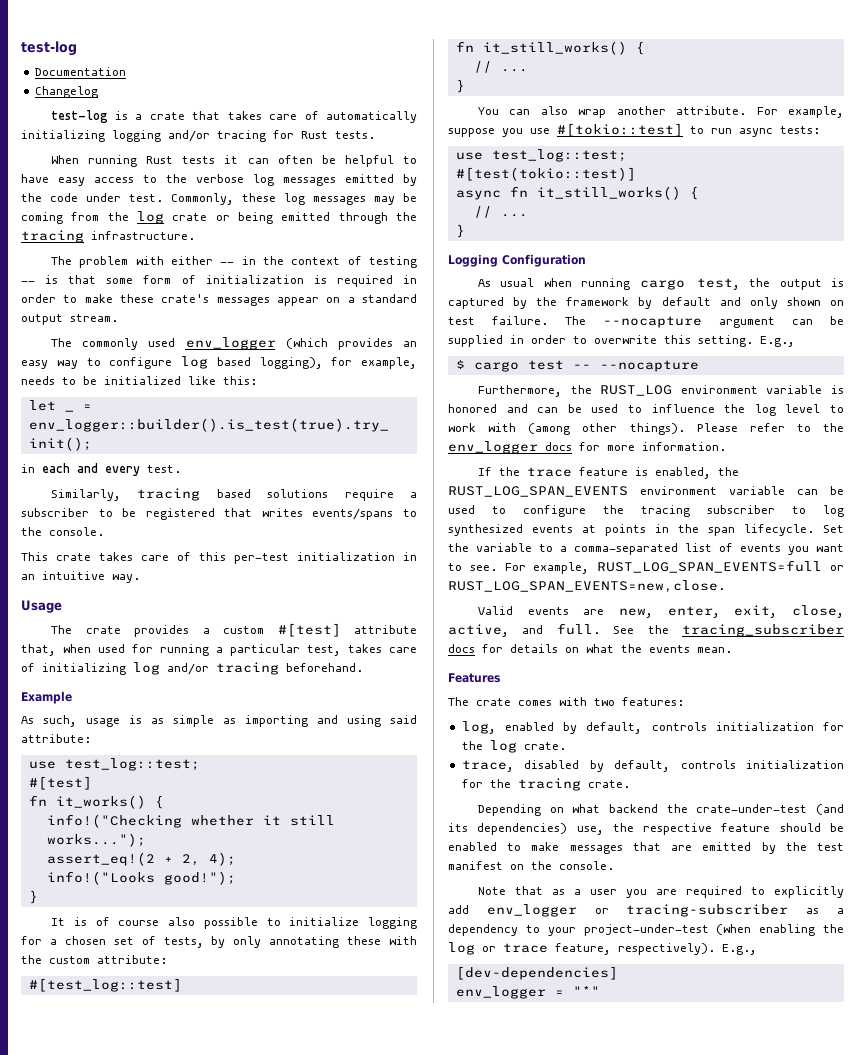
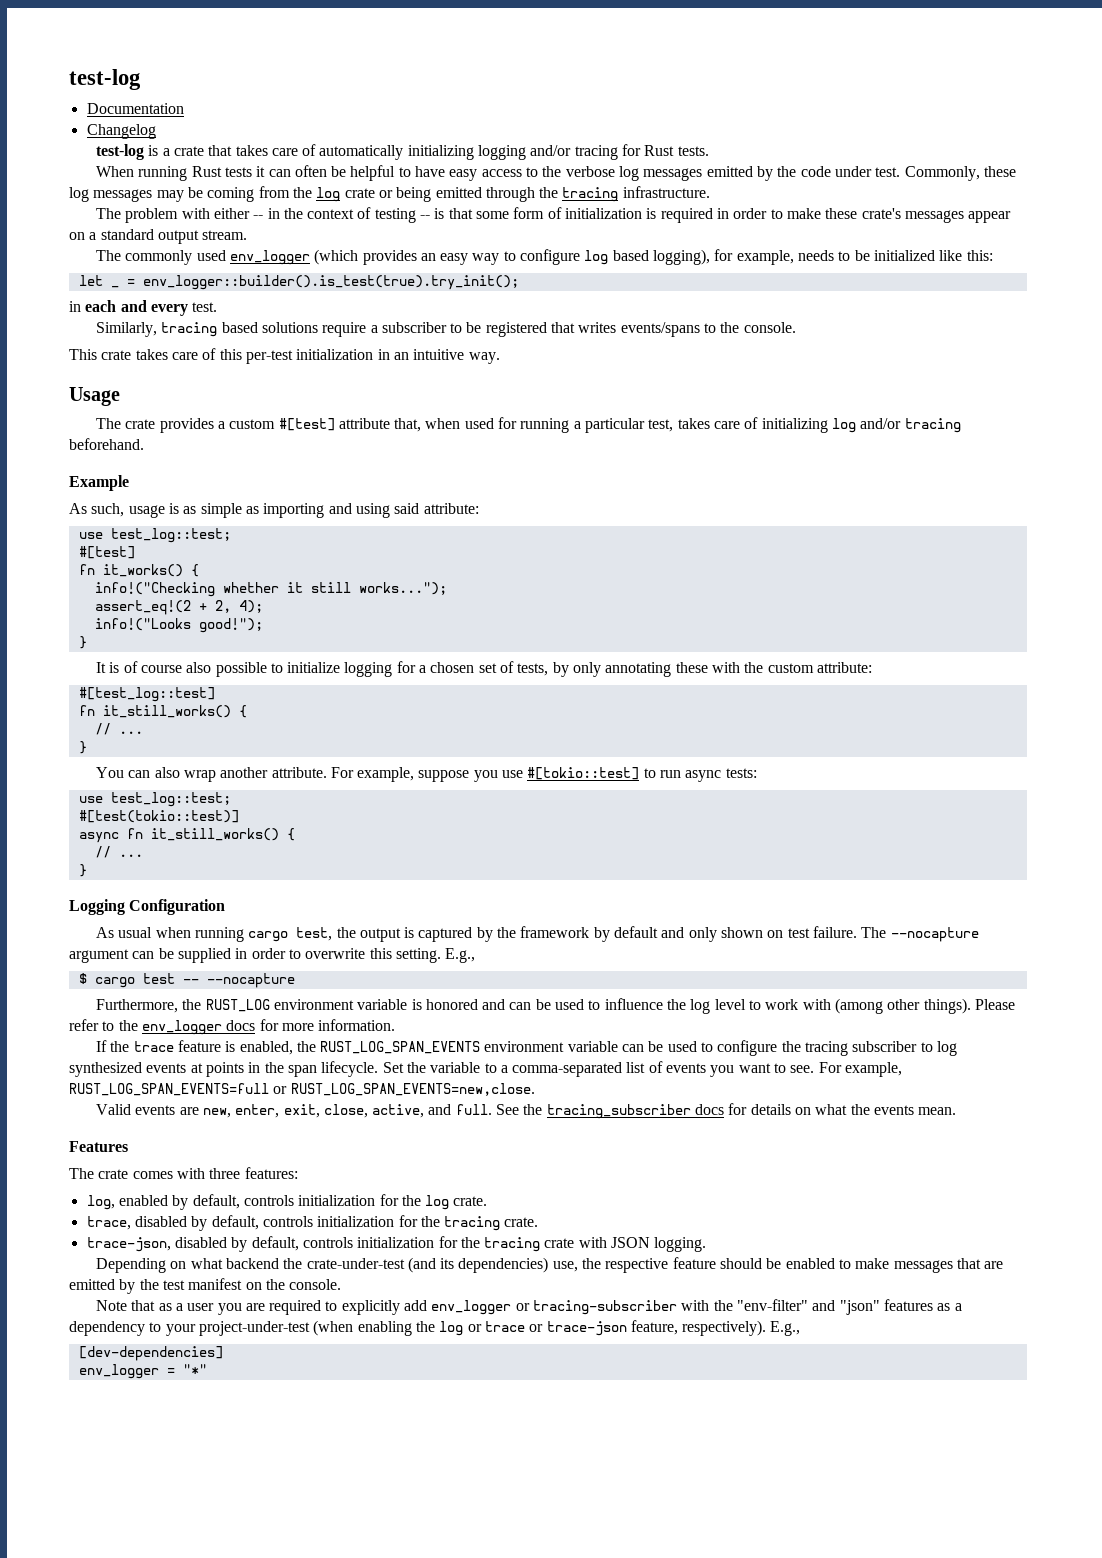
- The crate comes with two features:
+ The crate comes with three features:
+ trace-json, disabled by default, controls initialization for the tracing crate with JSON logging.
- Note that as a user you are required to explicitly add env_logger or tracing-subscriber as a dependency to your project-under-test (when enabling the log or trace feature, respectively).
+ Note that as a user you are required to explicitly add env_logger or tracing-subscriber with the "env-filter" and "json" features as a dependency to your project-under-test (when enabling the log or trace or trace-json feature, respectively).

